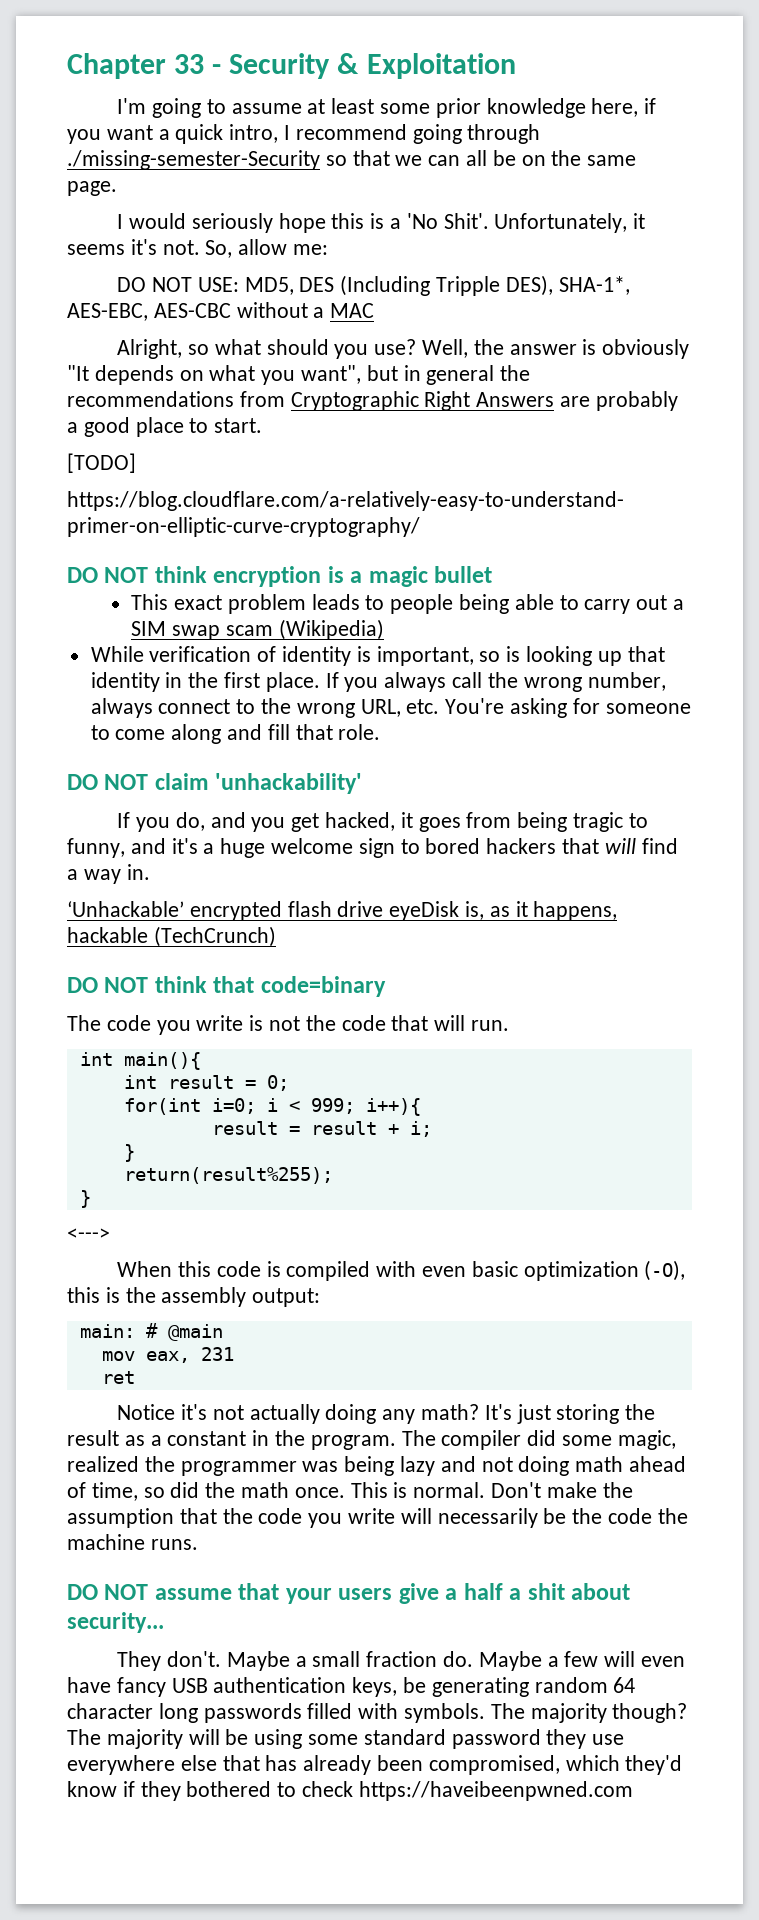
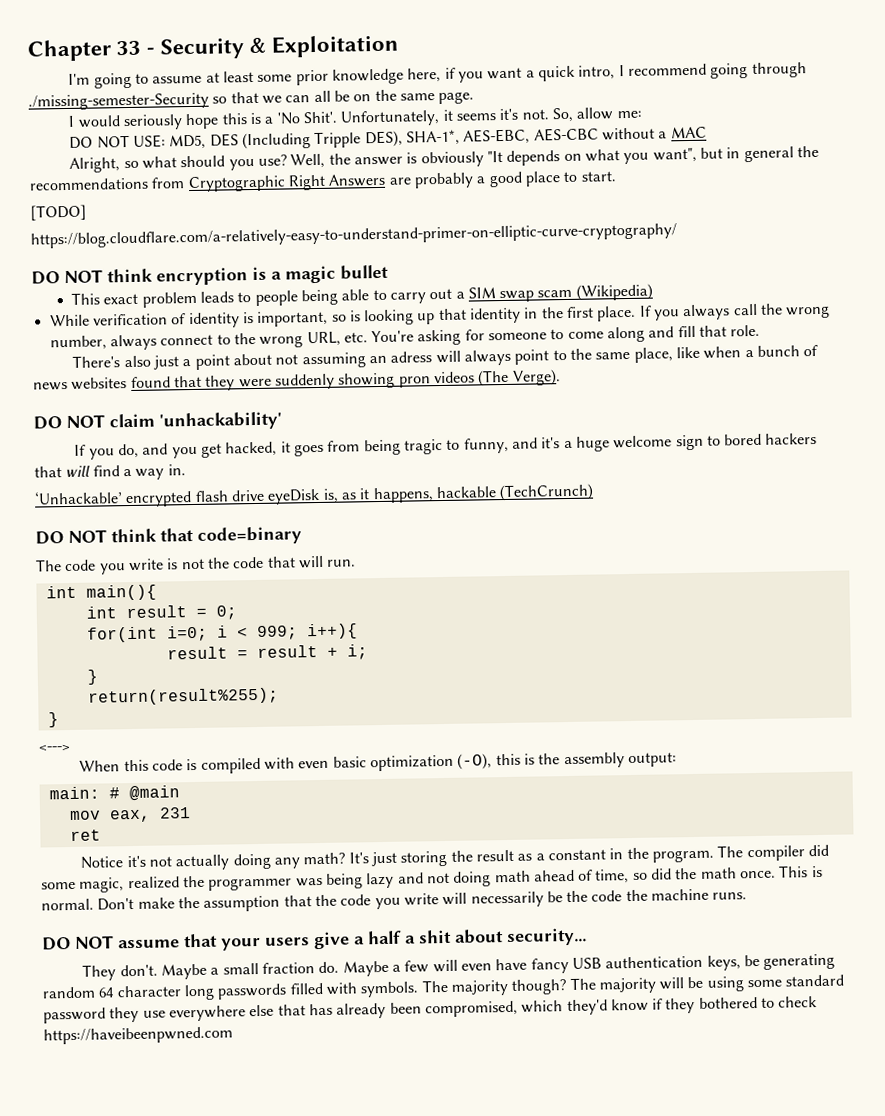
+ There's also just a point about not assuming an adress will always point to the same place, like when a bunch of news websites found that they were suddenly showing pron videos (The Verge).

